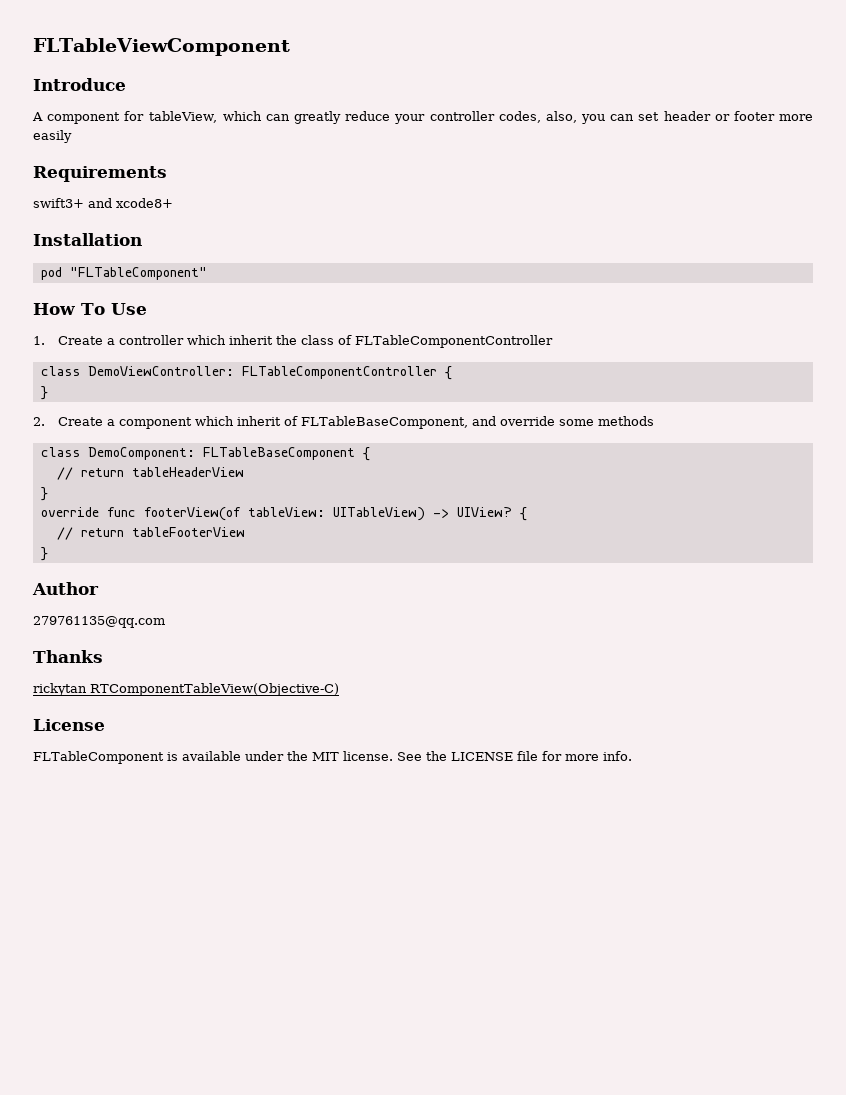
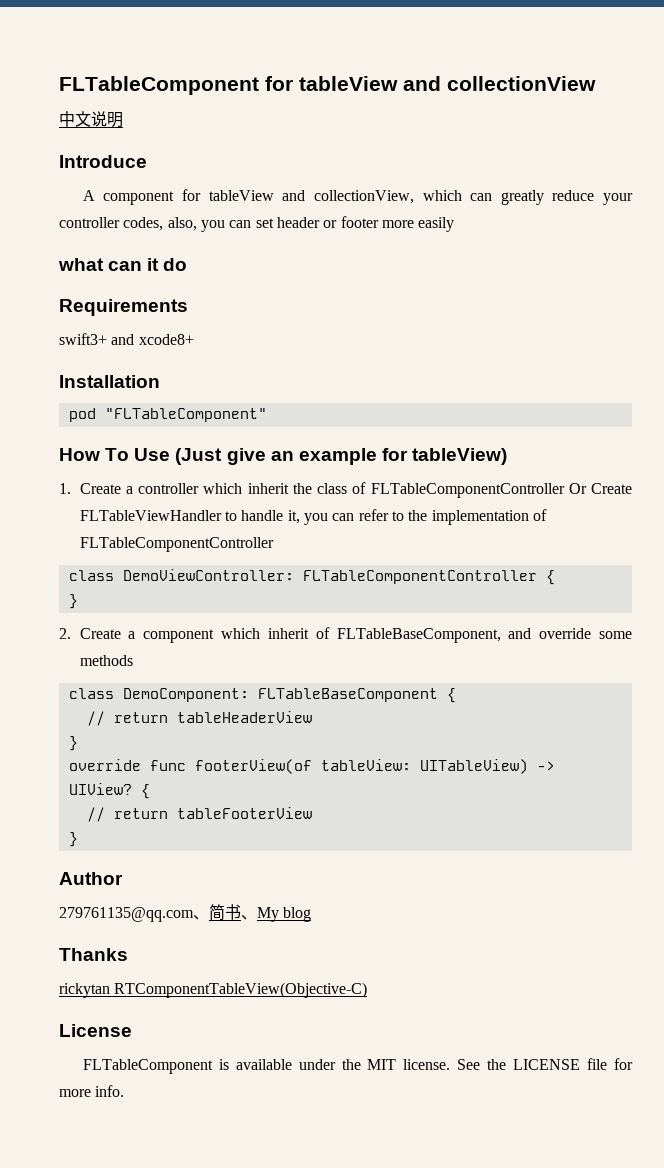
- FLTableViewComponent
+ FLTableComponent for tableView and collectionView
+ 中文说明
- A component for tableView, which can greatly reduce your controller codes, also, you can set header or footer more easily
+ A component for tableView and collectionView, which can greatly reduce your controller codes, also, you can set header or footer more easily
+ what can it do
- How To Use
+ How To Use (Just give an example for tableView)
- 1. Create a controller which inherit the class of FLTableComponentController
+ 1. Create a controller which inherit the class of FLTableComponentController Or Create FLTableViewHandler to handle it, you can refer to the implementation of FLTableComponentController
- 279761135@qq.com
+ 279761135@qq.com、简书、My blog

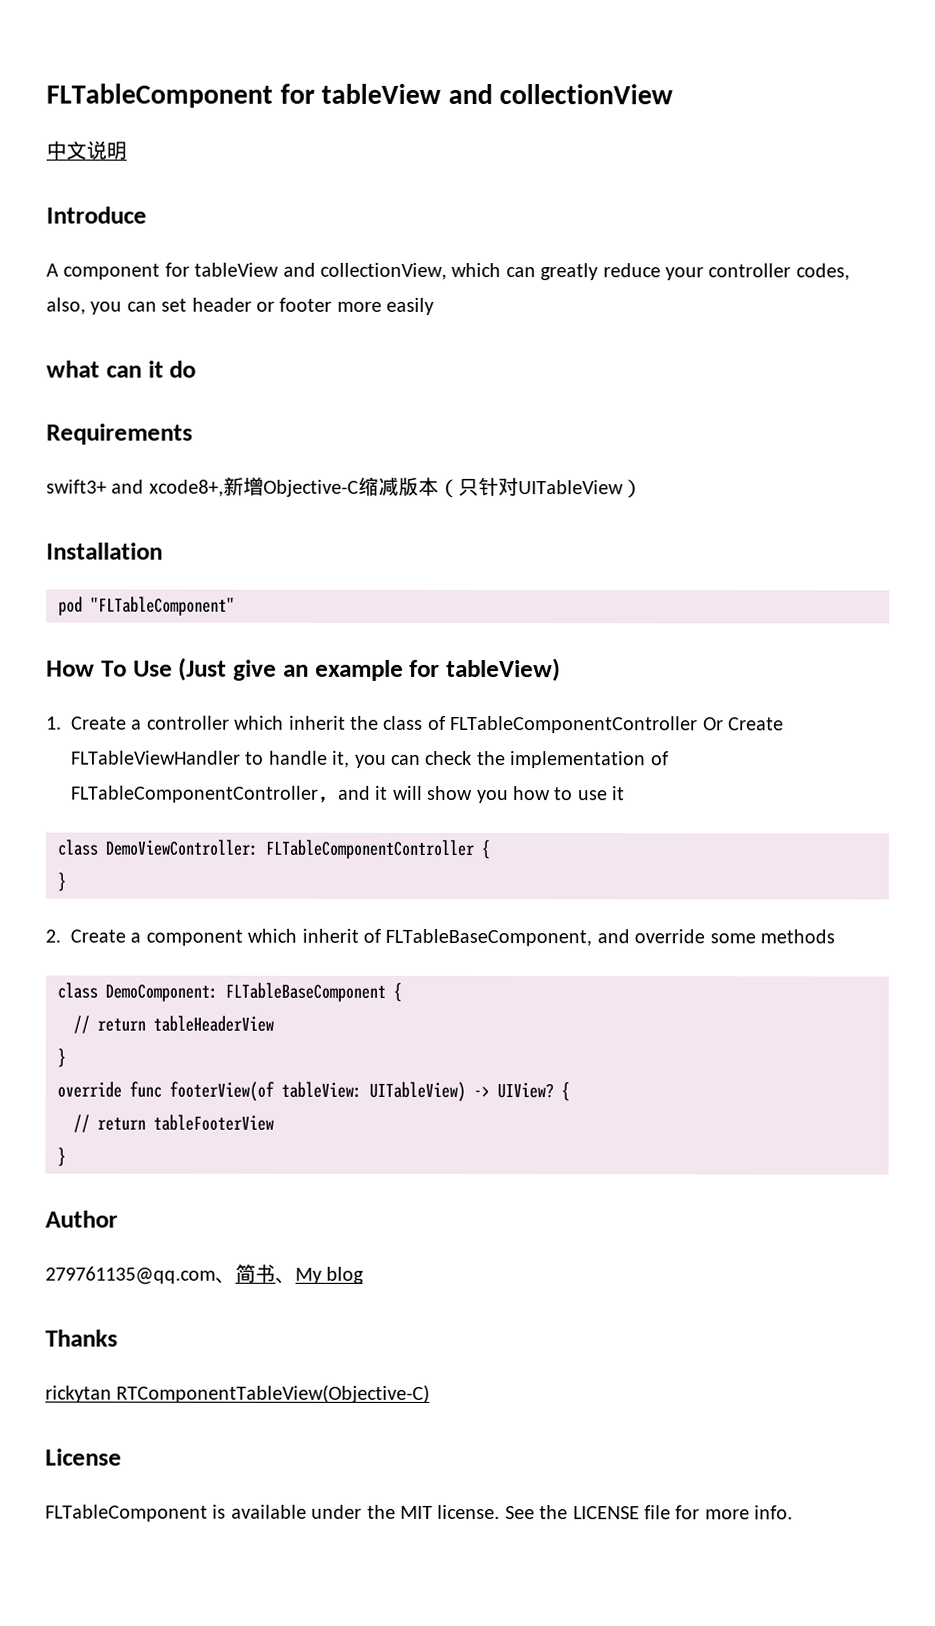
- swift3+ and xcode8+
+ swift3+ and xcode8+,新增Objective-C缩减版本（只针对UITableView）
- 1. Create a controller which inherit the class of FLTableComponentController Or Create FLTableViewHandler to handle it, you can refer to the implementation of FLTableComponentController
+ 1. Create a controller which inherit the class of FLTableComponentController Or Create FLTableViewHandler to handle it, you can check the implementation of FLTableComponentController，and it will show you how to use it

